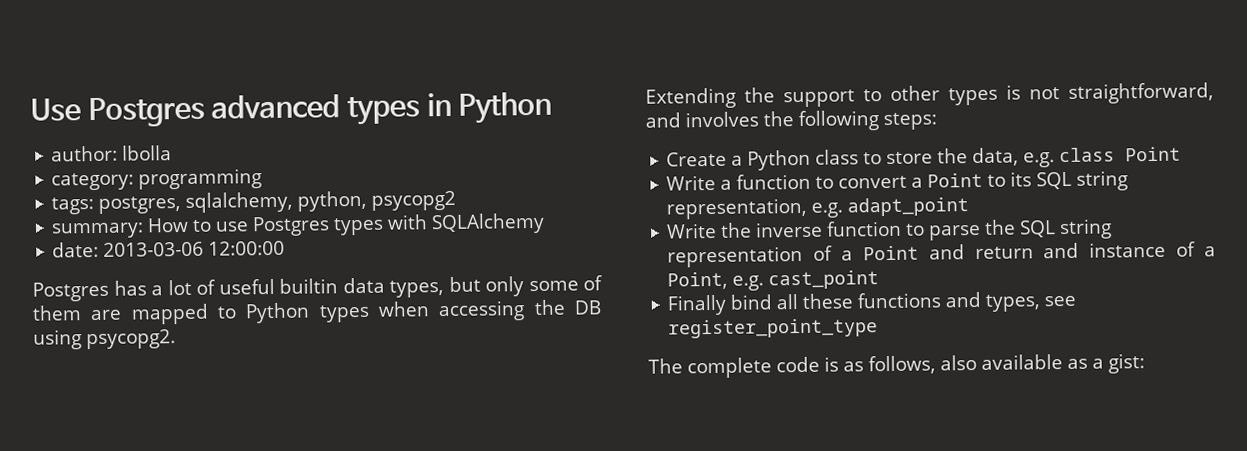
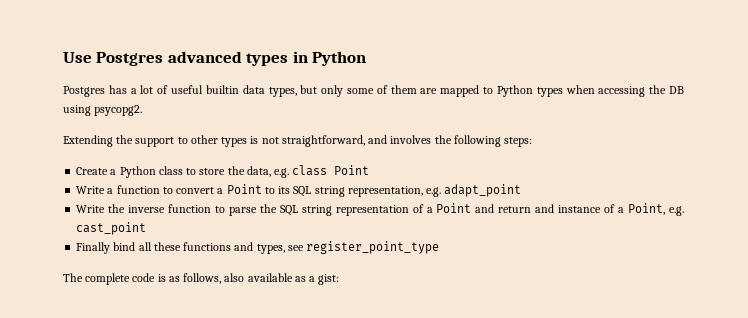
- author: lbolla
- category: programming
- tags: postgres, sqlalchemy, python, psycopg2
- summary: How to use Postgres types with SQLAlchemy
- date: 2013-03-06 12:00:00

